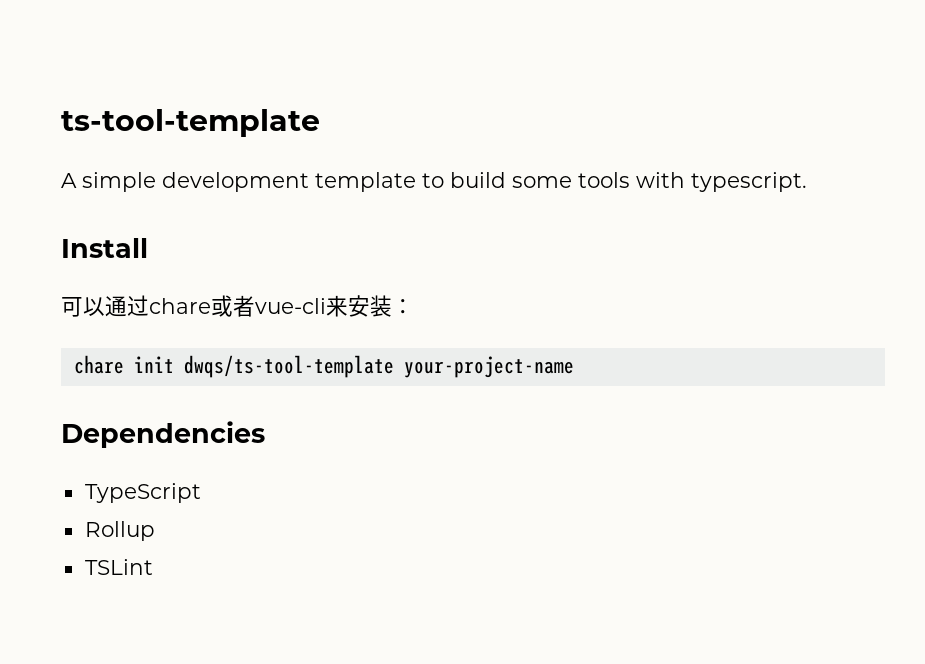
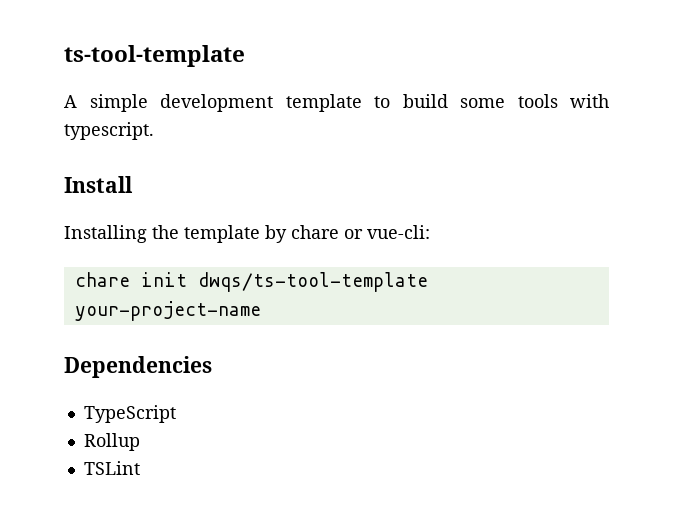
- 可以通过chare或者vue-cli来安装：
+ Installing the template by chare or vue-cli:

